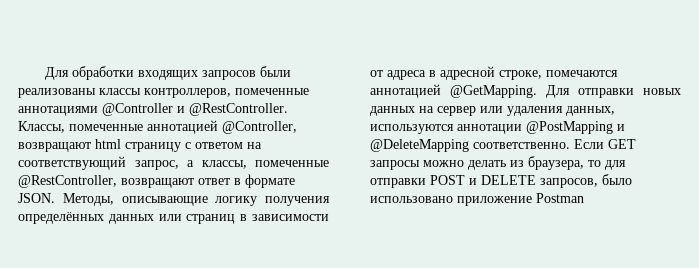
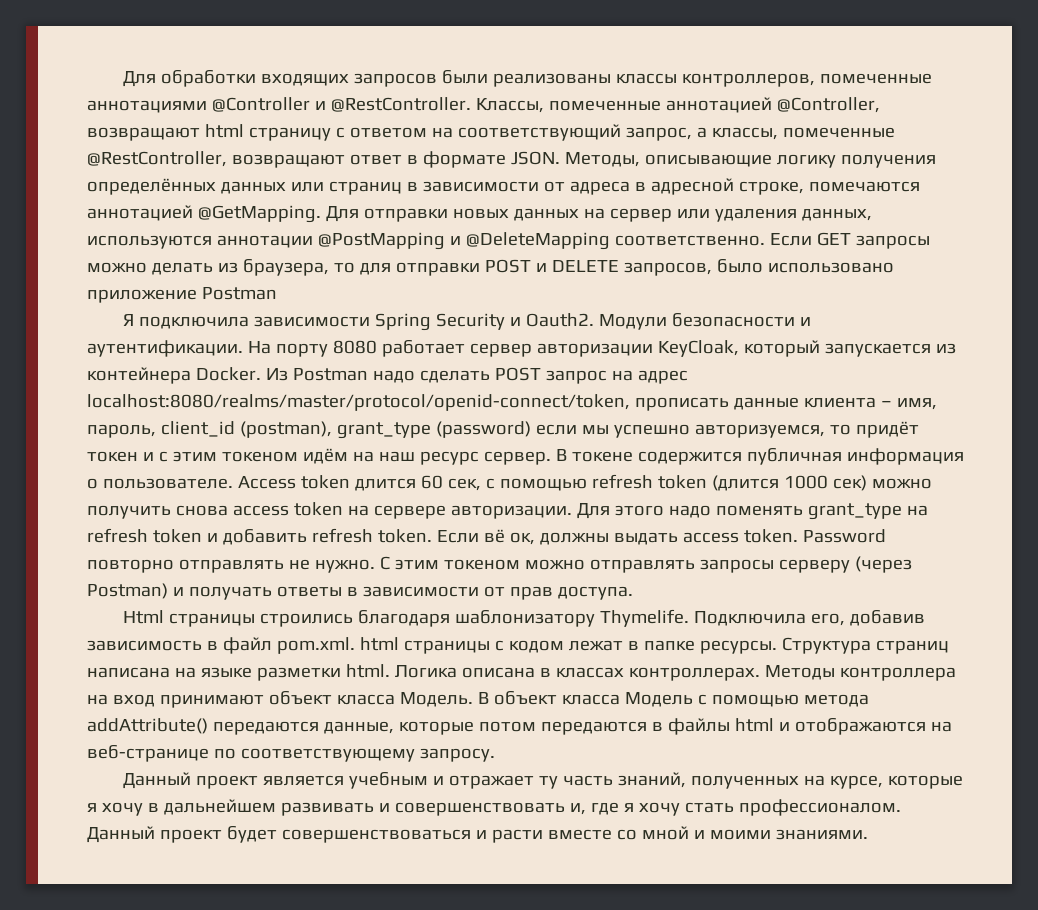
+ Я подключила зависимости Spring Security и Oauth2. Модули безопасности и аутентификации. На порту 8080 работает сервер авторизации KeyCloak, который запускается из контейнера Docker. Из Postman надо сделать POST запрос на адрес localhost:8080/realms/master/protocol/openid-connect/token, прописать данные клиента – имя, пароль, client_id (postman), grant_type (password) если мы успешно авторизуемся, то придёт токен и с этим токеном идём на наш ресурс сервер. В токене содержится публичная информация о пользователе. Access token длится 60 сек, с помощью refresh token (длится 1000 сек) можно получить снова access token на сервере авторизации. Для этого надо поменять grant_type на refresh token и добавить refresh token. Если вё ок, должны выдать access token. Password повторно отправлять не нужно. С этим токеном можно отправлять запросы серверу (через Postman) и получать ответы в зависимости от прав доступа.
+ Html страницы строились благодаря шаблонизатору Thymelife. Подключила его, добавив зависимость в файл pom.xml. html страницы с кодом лежат в папке ресурсы. Структура страниц написана на языке разметки html. Логика описана в классах контроллерах. Методы контроллера на вход принимают объект класса Модель. В объект класса Модель с помощью метода addAttribute() передаются данные, которые потом передаются в файлы html и отображаются на веб-странице по соответствующему запросу.
+ Данный проект является учебным и отражает ту часть знаний, полученных на курсе, которые я хочу в дальнейшем развивать и совершенствовать и, где я хочу стать профессионалом. Данный проект будет совершенствоваться и расти вместе со мной и моими знаниями.

